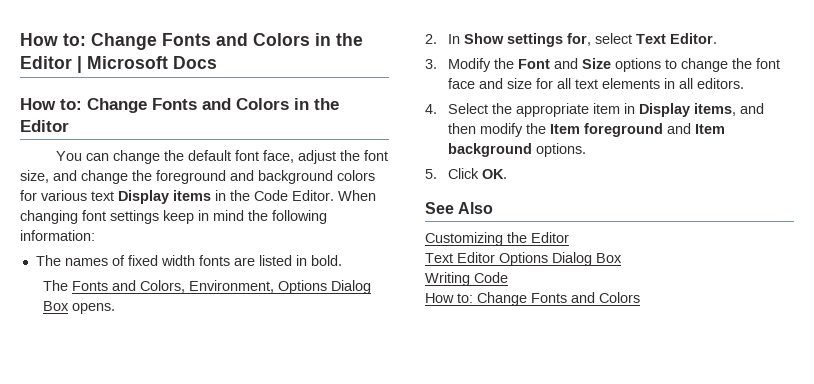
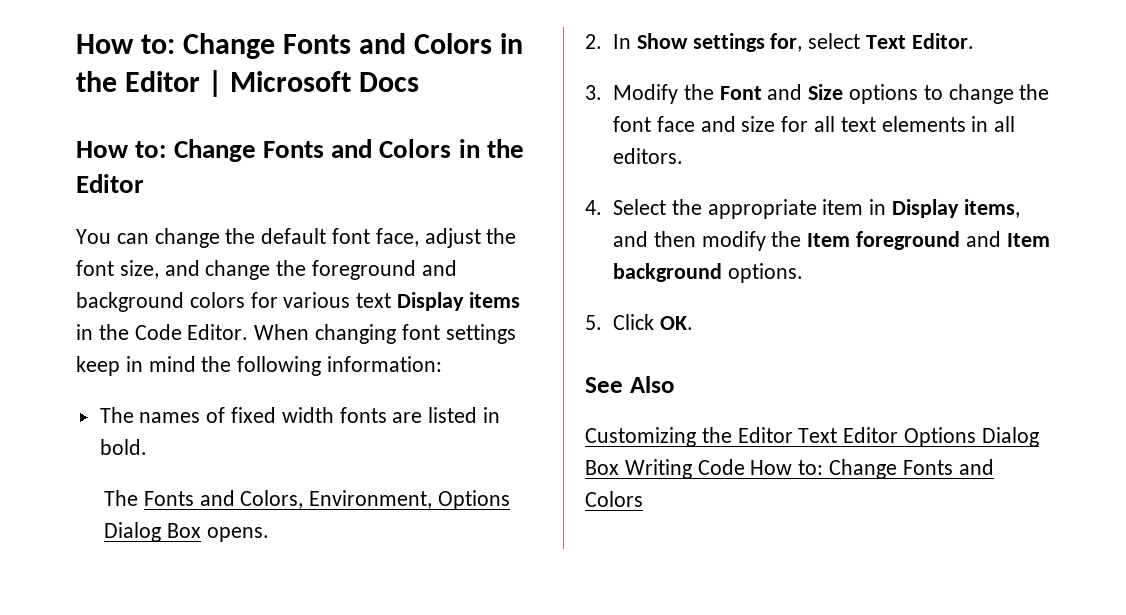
- Customizing the Editor
- Text Editor Options Dialog Box
- Writing Code
- How to: Change Fonts and Colors
+ Customizing the Editor Text Editor Options Dialog Box Writing Code How to: Change Fonts and Colors

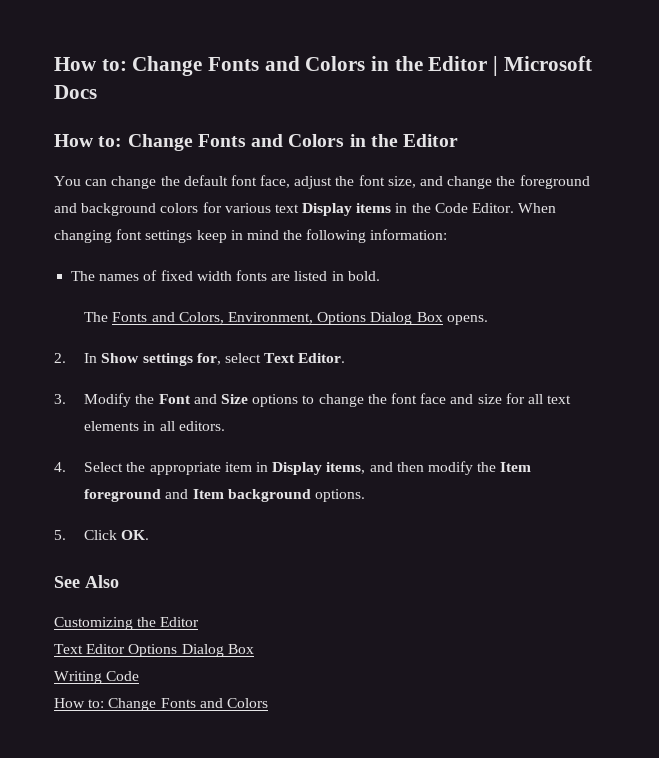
- Customizing the Editor Text Editor Options Dialog Box Writing Code How to: Change Fonts and Colors
+ Customizing the Editor
+ Text Editor Options Dialog Box
+ Writing Code
+ How to: Change Fonts and Colors

